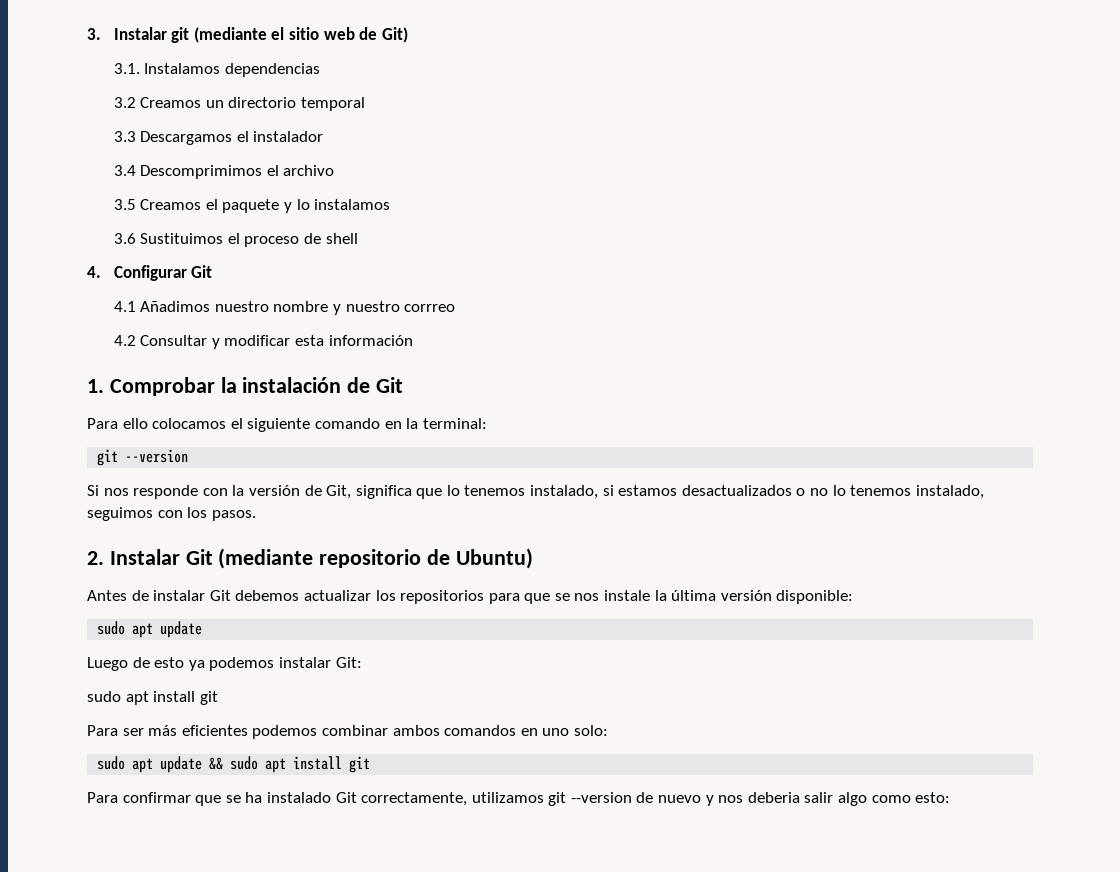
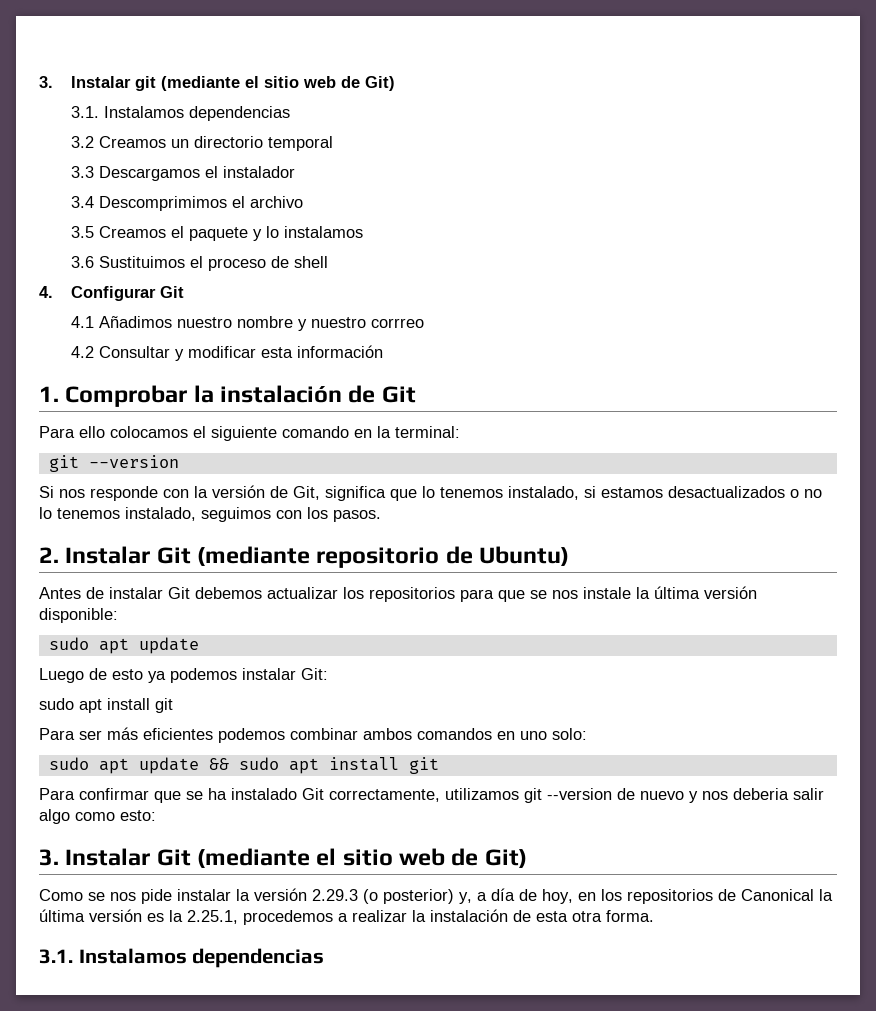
+ 3. Instalar Git (mediante el sitio web de Git)
+ Como se nos pide instalar la versión 2.29.3 (o posterior) y, a día de hoy, en los repositorios de Canonical la última versión es la 2.25.1, procedemos a realizar la instalación de esta otra forma.
+ 3.1. Instalamos dependencias

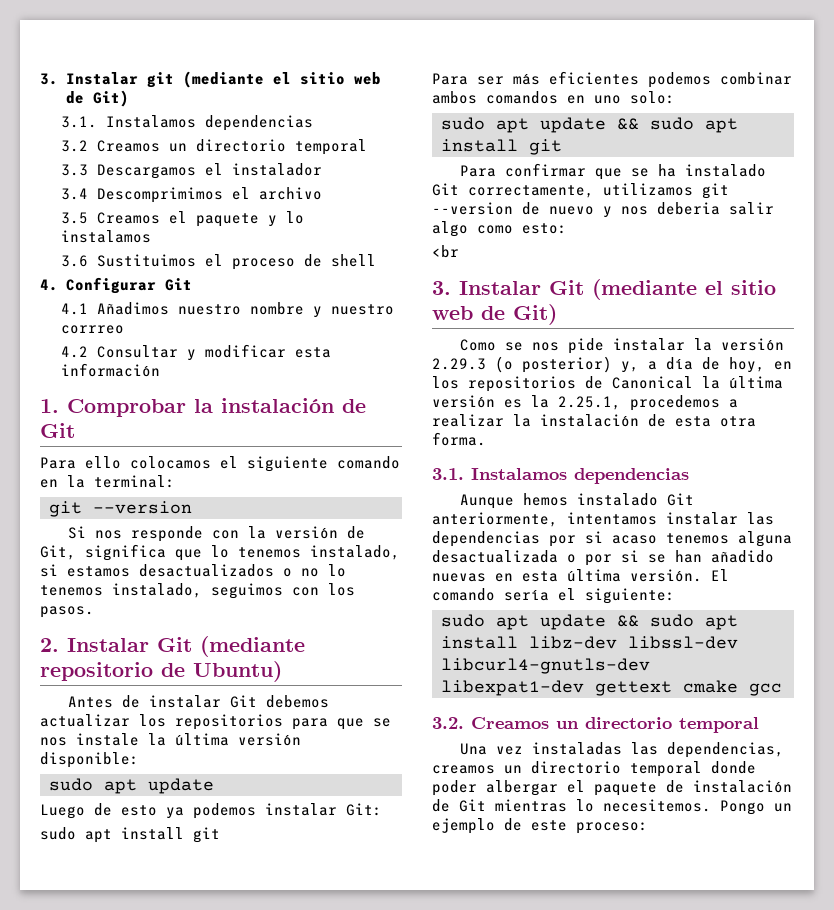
+ <br
+ Aunque hemos instalado Git anteriormente, intentamos instalar las dependencias por si acaso tenemos alguna desactualizada o por si se han añadido nuevas en esta última versión. El comando sería el siguiente:
+ sudo apt update && sudo apt install libz-dev libssl-dev libcurl4-gnutls-dev libexpat1-dev gettext cmake gcc
+ 3.2. Creamos un directorio temporal
+ Una vez instaladas las dependencias, creamos un directorio temporal donde poder albergar el paquete de instalación de Git mientras lo necesitemos. Pongo un ejemplo de este proceso:

